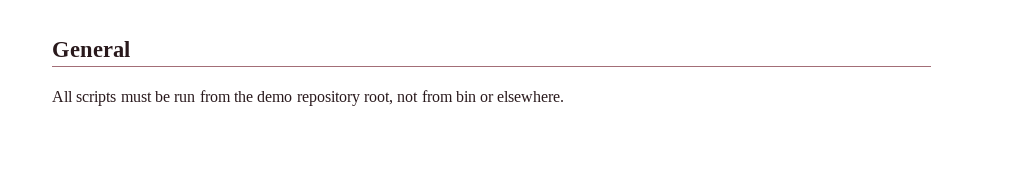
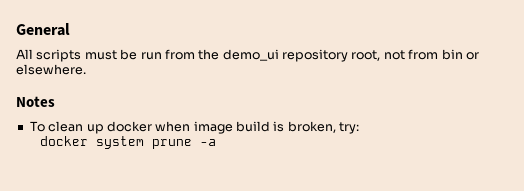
- All scripts must be run from the demo repository root, not from bin or elsewhere.
+ All scripts must be run from the demo_ui repository root, not from bin or elsewhere.
+ Notes
+ To clean up docker when image build is broken, try:
+ docker system prune -a

